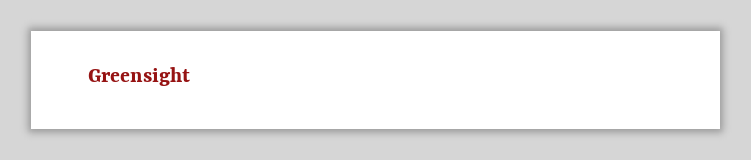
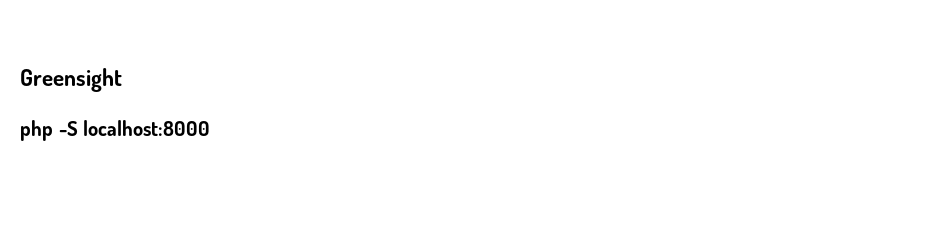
+ php -S localhost:8000

